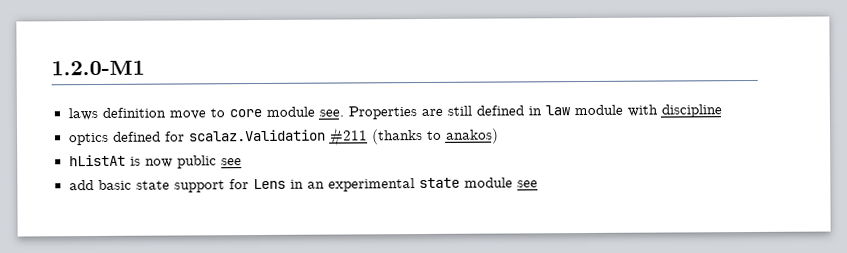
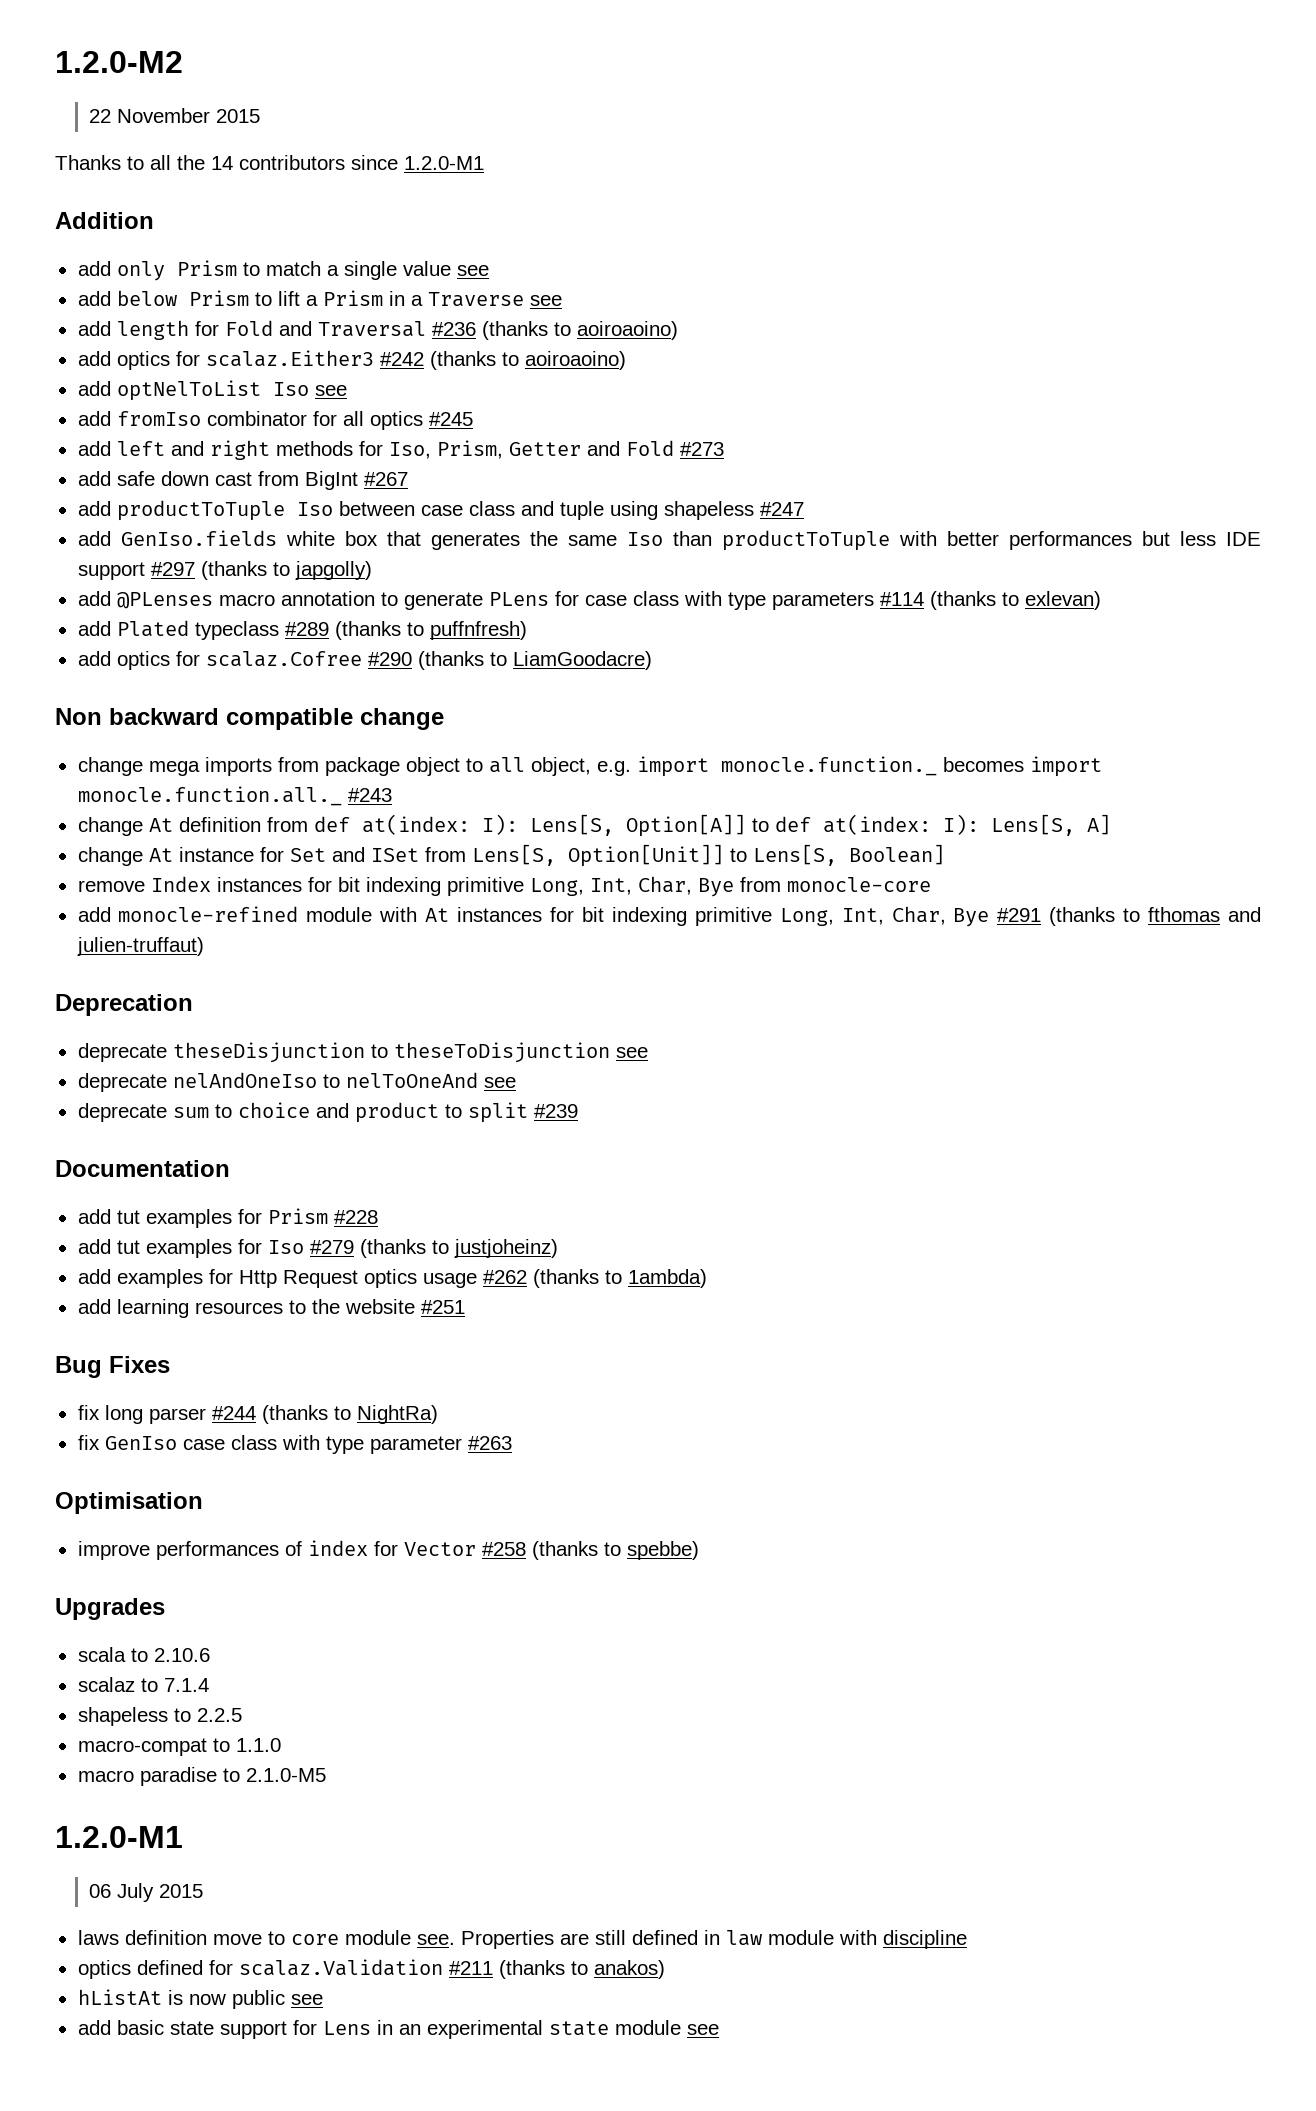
+ 1.2.0-M2
+ 22 November 2015
+ Thanks to all the 14 contributors since 1.2.0-M1
+ Addition
+ add only Prism to match a single value see
+ add below Prism to lift a Prism in a Traverse see
+ add length for Fold and Traversal #236 (thanks to aoiroaoino)
+ add optics for scalaz.Either3 #242 (thanks to aoiroaoino)
+ add optNelToList Iso see
+ add fromIso combinator for all optics #245
+ add left and right methods for Iso, Prism, Getter and Fold #273
+ add safe down cast from BigInt #267
+ add productToTuple Iso between case class and tuple using shapeless #247
+ add GenIso.fields white box that generates the same Iso than productToTuple with better performances but less IDE support #297 (thanks to japgolly)
+ add @PLenses macro annotation to generate PLens for case class with type parameters #114 (thanks to exlevan)
+ add Plated typeclass #289 (thanks to puffnfresh)
+ add optics for scalaz.Cofree #290 (thanks to LiamGoodacre)
+ Non backward compatible change
+ change mega imports from package object to all object, e.g. import monocle.function._ becomes import monocle.function.all._ #243
+ change At definition from def at(index: I): Lens[S, Option[A]] to def at(index: I): Lens[S, A]
+ change At instance for Set and ISet from Lens[S, Option[Unit]] to Lens[S, Boolean]
+ remove Index instances for bit indexing primitive Long, Int, Char, Bye from monocle-core
+ add monocle-refined module with At instances for bit indexing primitive Long, Int, Char, Bye #291 (thanks to fthomas and julien-truffaut)
+ Deprecation
+ deprecate theseDisjunction to theseToDisjunction see
+ deprecate nelAndOneIso to nelToOneAnd see
+ deprecate sum to choice and product to split #239
+ Documentation
+ add tut examples for Prism #228
+ add tut examples for Iso #279 (thanks to justjoheinz)
+ add examples for Http Request optics usage #262 (thanks to 1ambda)
+ add learning resources to the website #251
+ Bug Fixes
+ fix long parser #244 (thanks to NightRa)
+ fix GenIso case class with type parameter #263
+ Optimisation
+ improve performances of index for Vector #258 (thanks to spebbe)
+ Upgrades
+ scala to 2.10.6
+ scalaz to 7.1.4
+ shapeless to 2.2.5
+ macro-compat to 1.1.0
+ macro paradise to 2.1.0-M5
  1.2.0-M1
+ 06 July 2015

